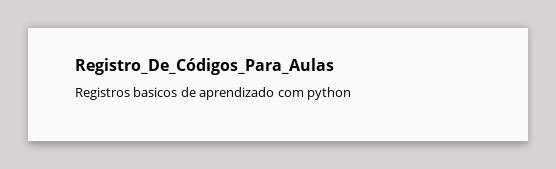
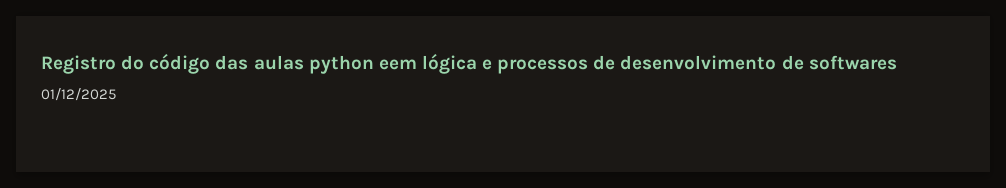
- Registro_De_Códigos_Para_Aulas
- Registros basicos de aprendizado com python
+ Registro do código das aulas python eem lógica e processos de desenvolvimento de softwares
+ 01/12/2025

